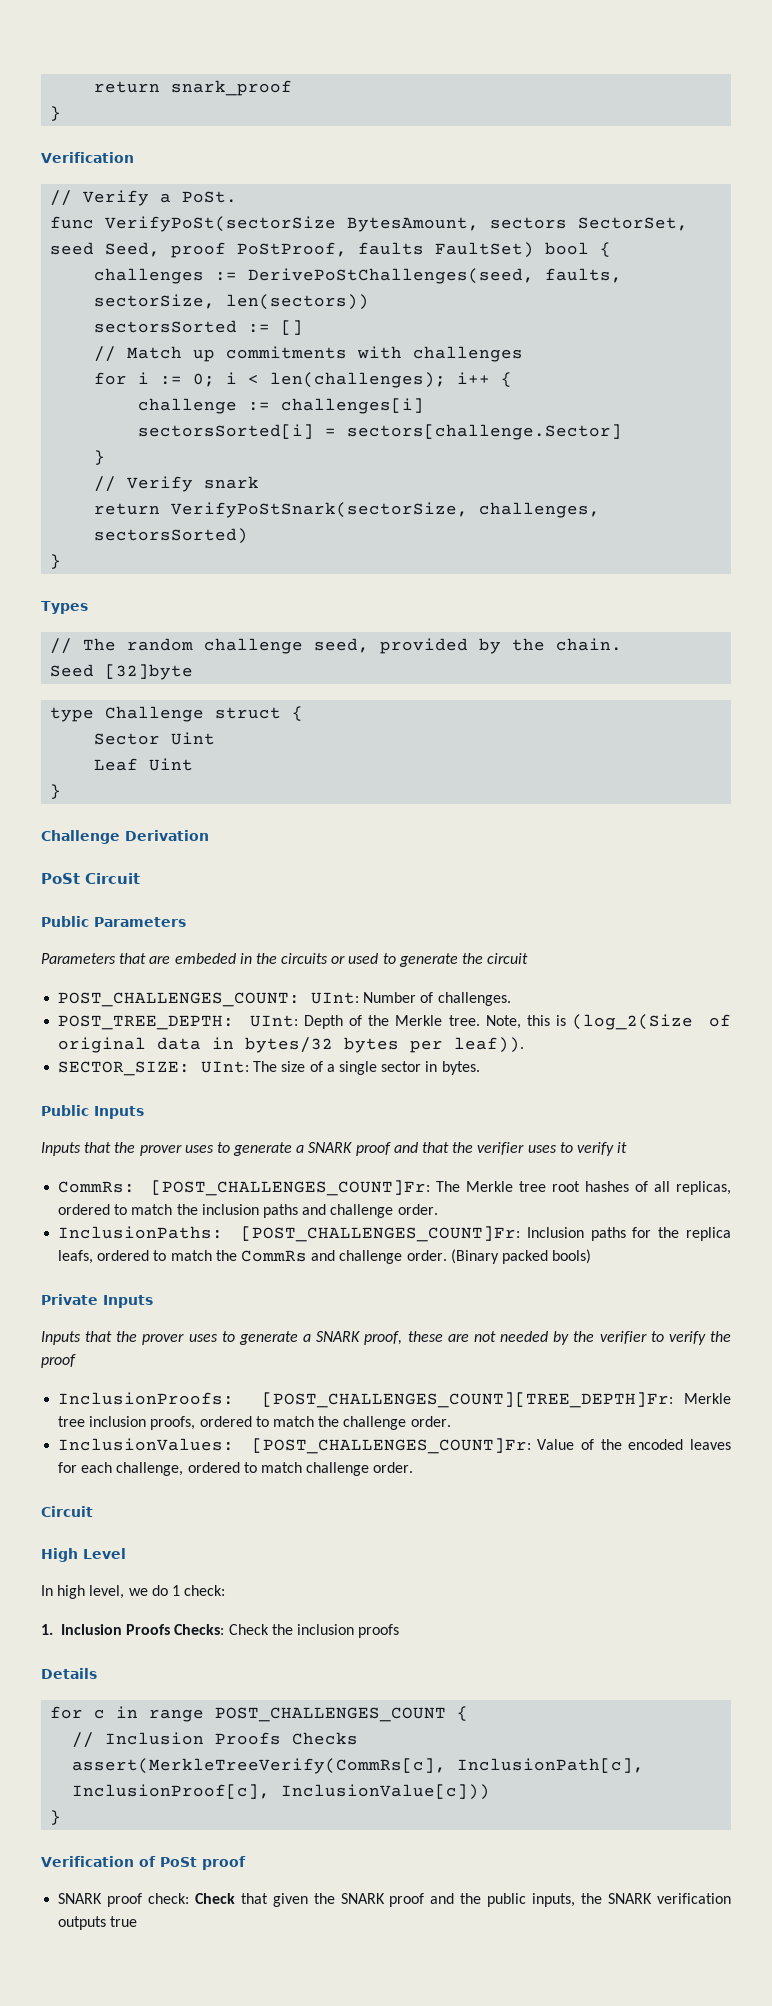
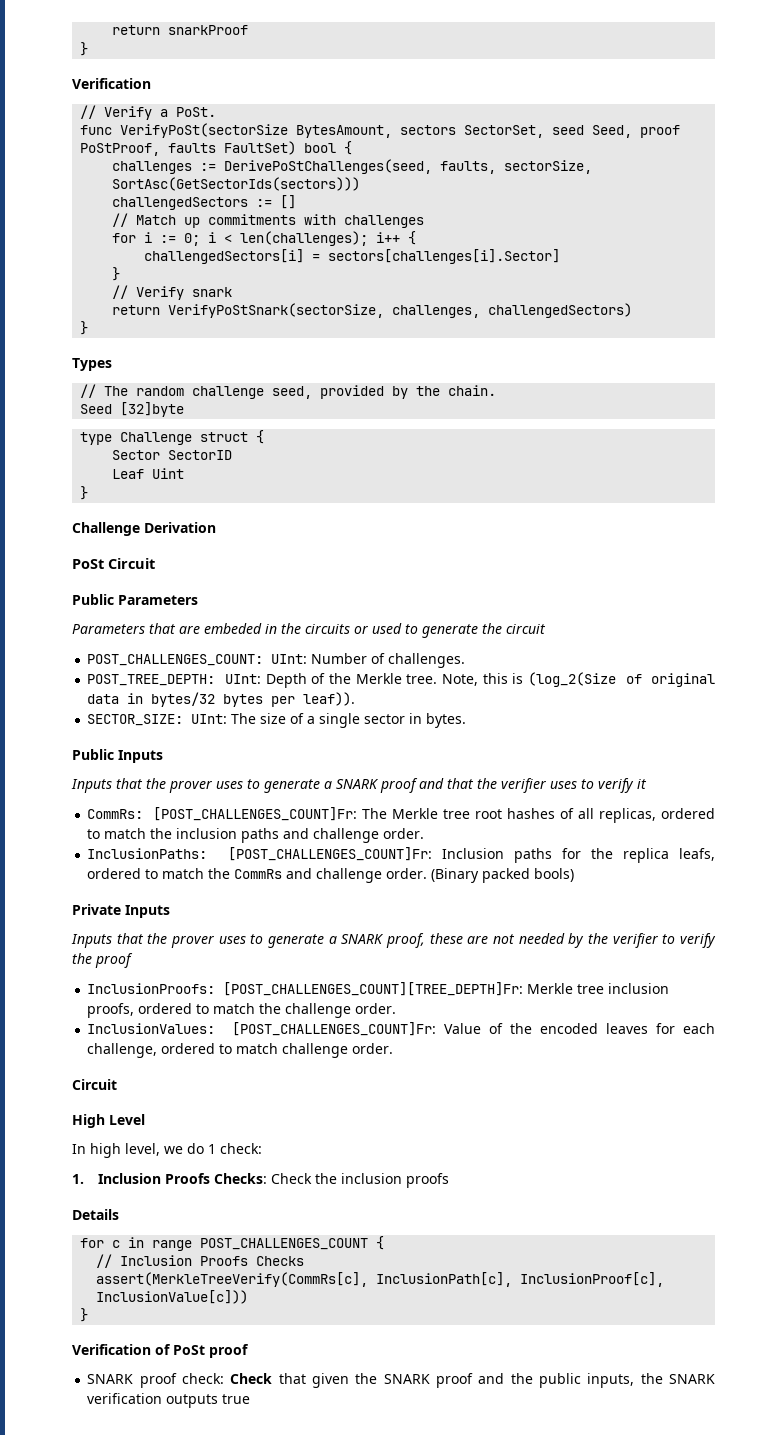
- return snark_proof
+ return snarkProof
- challenges := DerivePoStChallenges(seed, faults, sectorSize, len(sectors))
- sectorsSorted := []
+ challenges := DerivePoStChallenges(seed, faults, sectorSize, SortAsc(GetSectorIds(sectors)))
+ challengedSectors := []
- challenge := challenges[i]
- sectorsSorted[i] = sectors[challenge.Sector]
+ challengedSectors[i] = sectors[challenges[i].Sector]
- return VerifyPoStSnark(sectorSize, challenges, sectorsSorted)
+ return VerifyPoStSnark(sectorSize, challenges, challengedSectors)
- Sector Uint
+ Sector SectorID

